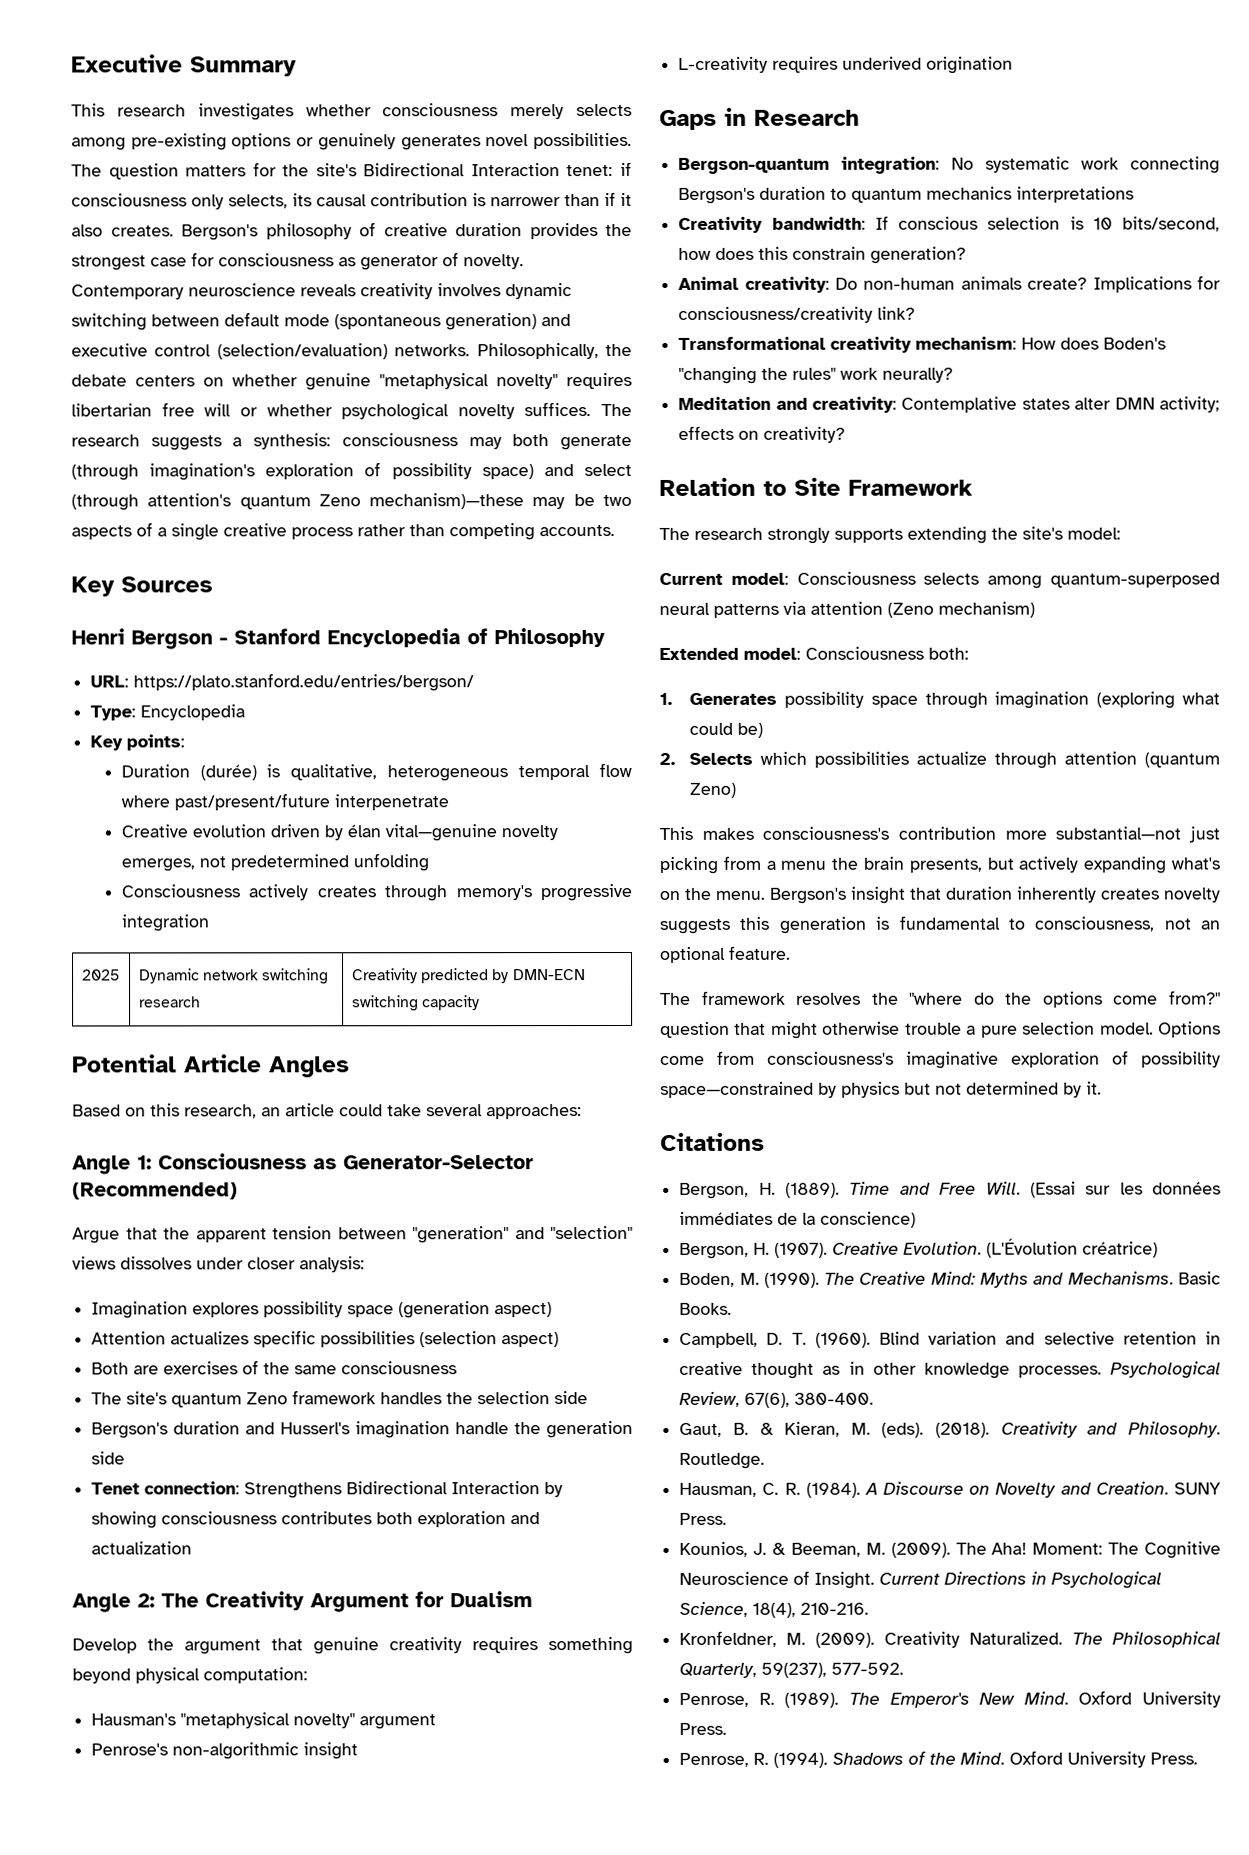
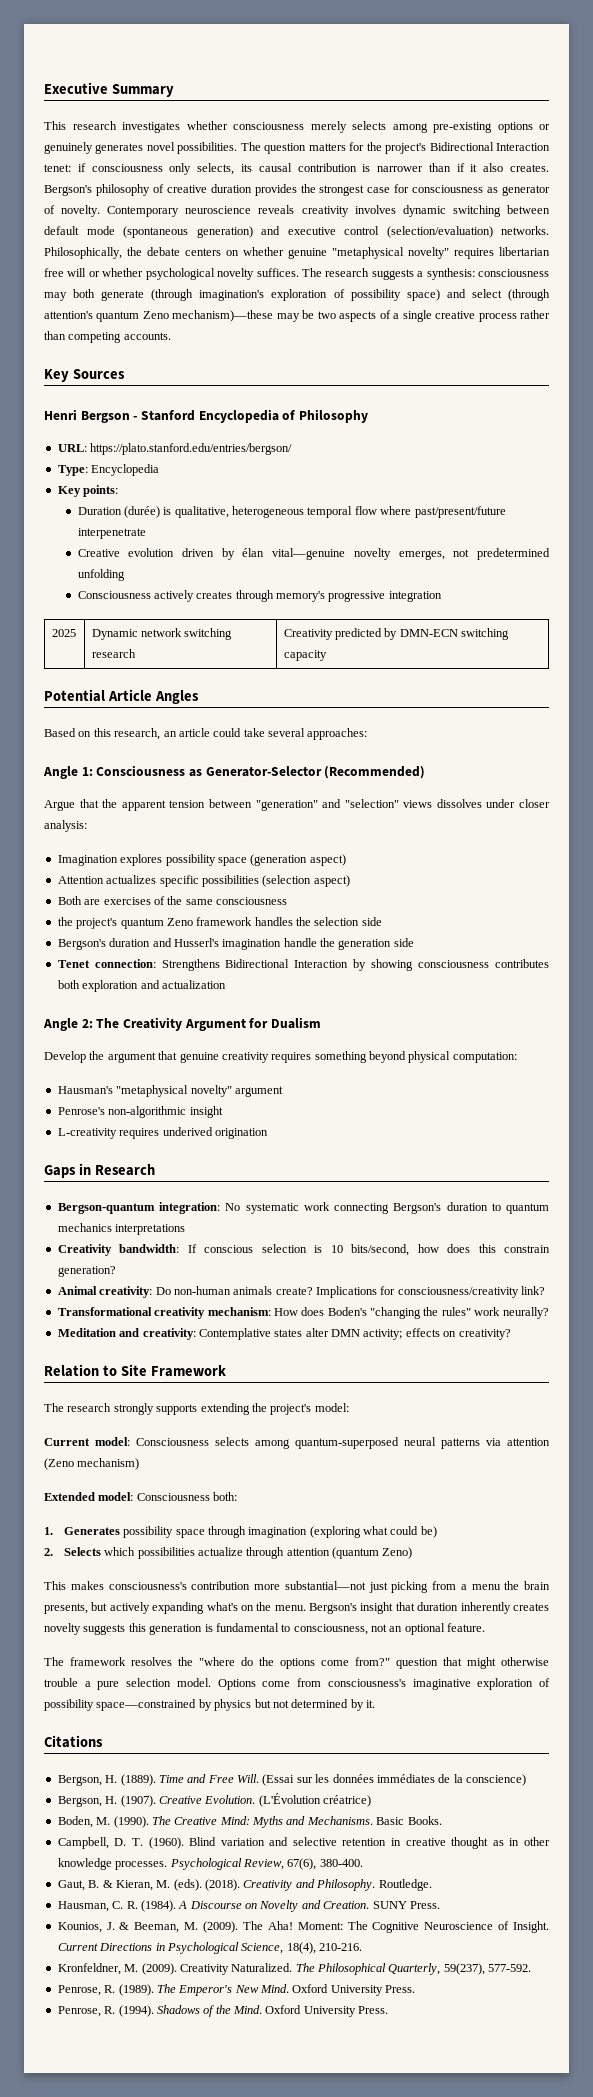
- The question matters for the site's Bidirectional Interaction tenet: if consciousness only selects, its causal contribution is narrower than if it also creates.
+ The question matters for the project's Bidirectional Interaction tenet: if consciousness only selects, its causal contribution is narrower than if it also creates.
- The site's quantum Zeno framework handles the selection side
+ the project's quantum Zeno framework handles the selection side
- The research strongly supports extending the site's model:
+ The research strongly supports extending the project's model:

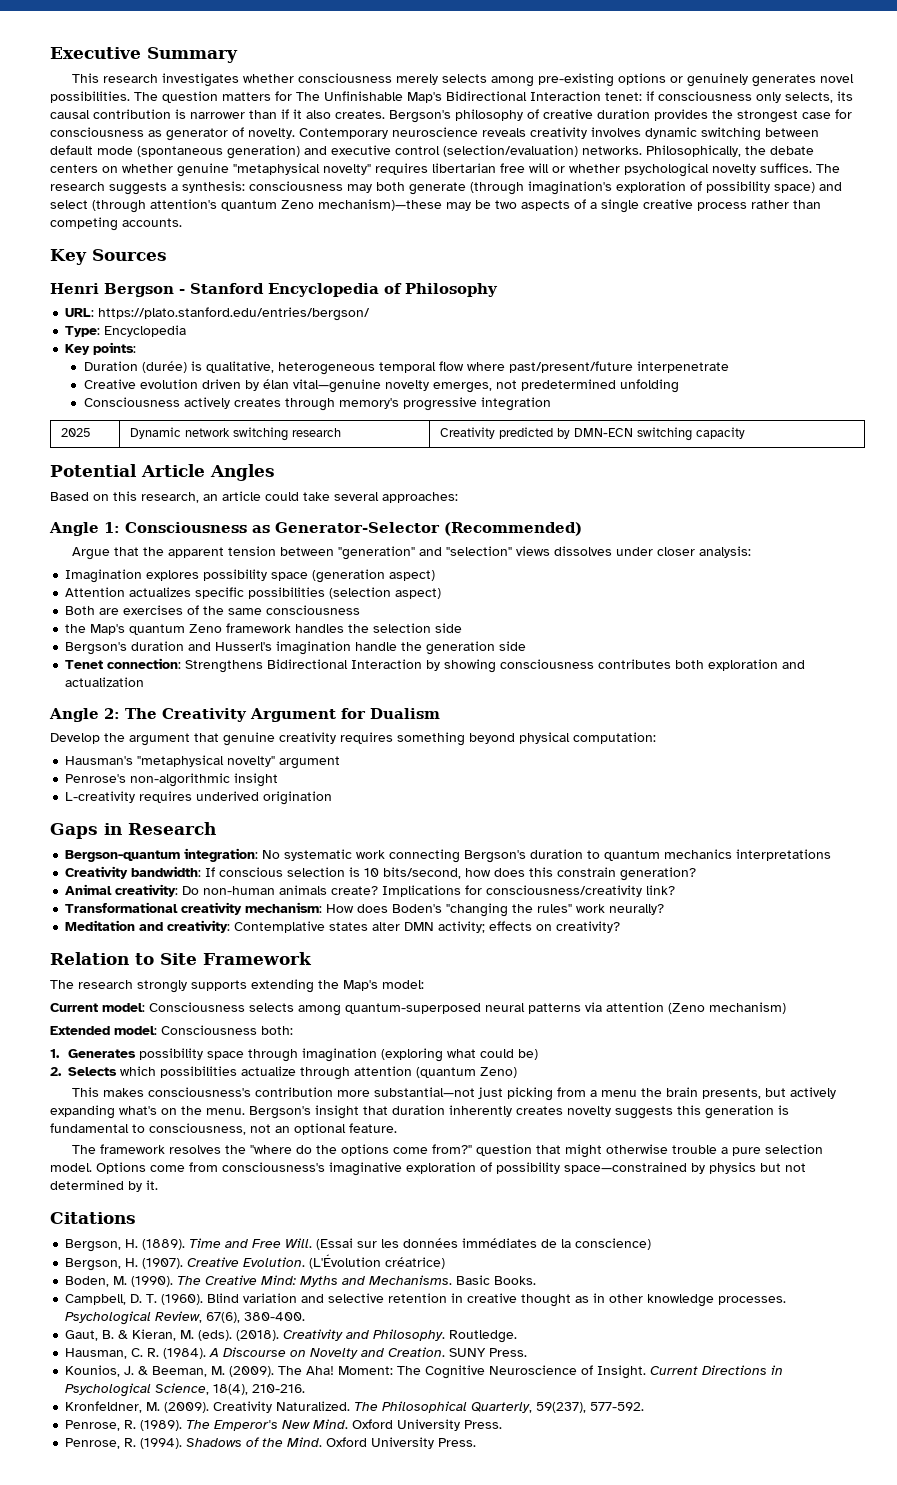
- The question matters for the project's Bidirectional Interaction tenet: if consciousness only selects, its causal contribution is narrower than if it also creates.
+ The question matters for The Unfinishable Map's Bidirectional Interaction tenet: if consciousness only selects, its causal contribution is narrower than if it also creates.
- the project's quantum Zeno framework handles the selection side
+ the Map's quantum Zeno framework handles the selection side
- The research strongly supports extending the project's model:
+ The research strongly supports extending the Map's model:

